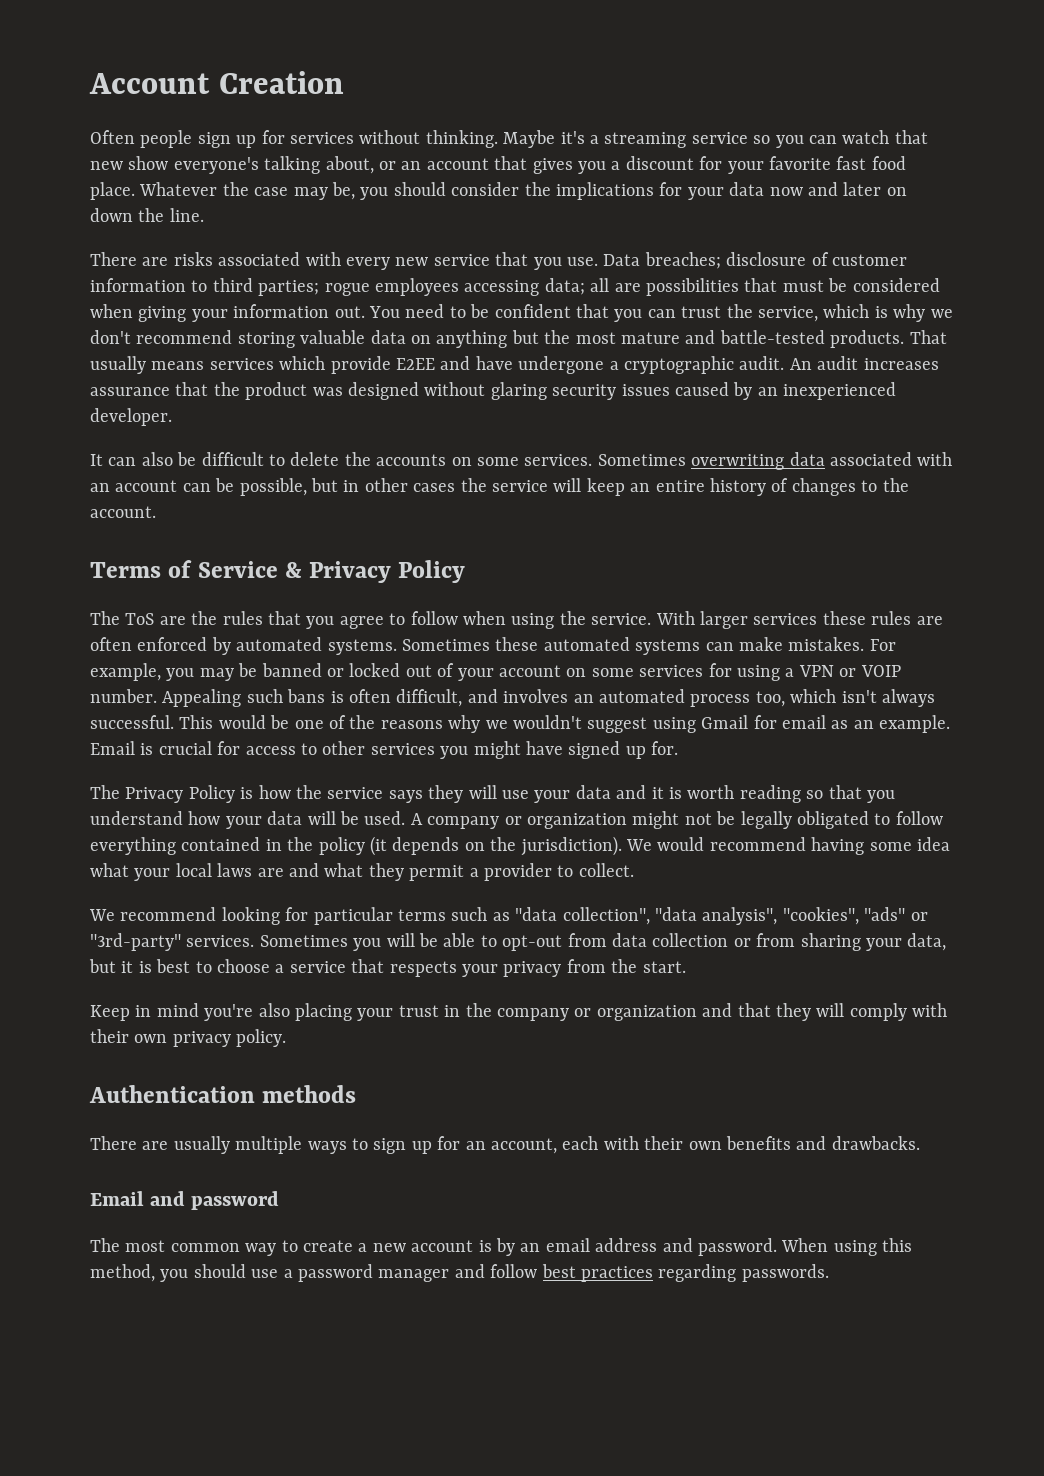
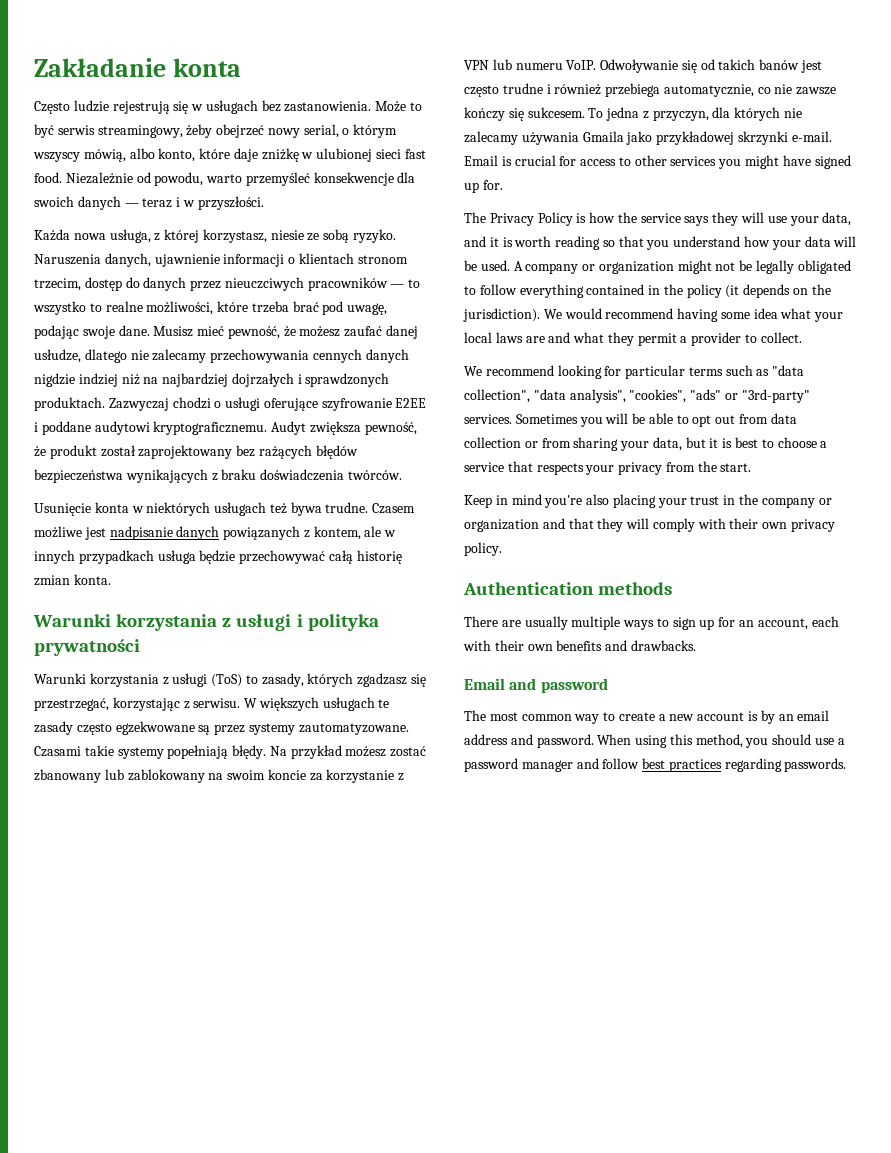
- Account Creation
- Often people sign up for services without thinking. Maybe it's a streaming service so you can watch that new show everyone's talking about, or an account that gives you a discount for your favorite fast food place. Whatever the case may be, you should consider the implications for your data now and later on down the line.
- There are risks associated with every new service that you use. Data breaches; disclosure of customer information to third parties; rogue employees accessing data; all are possibilities that must be considered when giving your information out. You need to be confident that you can trust the service, which is why we don't recommend storing valuable data on anything but the most mature and battle-tested products. That usually means services which provide E2EE and have undergone a cryptographic audit. An audit increases assurance that the product was designed without glaring security issues caused by an inexperienced developer.
- It can also be difficult to delete the accounts on some services. Sometimes overwriting data associated with an account can be possible, but in other cases the service will keep an entire history of changes to the account.
- Terms of Service & Privacy Policy
- The ToS are the rules that you agree to follow when using the service. With larger services these rules are often enforced by automated systems. Sometimes these automated systems can make mistakes. For example, you may be banned or locked out of your account on some services for using a VPN or VOIP number. Appealing such bans is often difficult, and involves an automated process too, which isn't always successful. This would be one of the reasons why we wouldn't suggest using Gmail for email as an example.
+ Zakładanie konta
+ Często ludzie rejestrują się w usługach bez zastanowienia. Może to być serwis streamingowy, żeby obejrzeć nowy serial, o którym wszyscy mówią, albo konto, które daje zniżkę w ulubionej sieci fast food. Niezależnie od powodu, warto przemyśleć konsekwencje dla swoich danych — teraz i w przyszłości.
+ Każda nowa usługa, z której korzystasz, niesie ze sobą ryzyko. Naruszenia danych, ujawnienie informacji o klientach stronom trzecim, dostęp do danych przez nieuczciwych pracowników — to wszystko to realne możliwości, które trzeba brać pod uwagę, podając swoje dane. Musisz mieć pewność, że możesz zaufać danej usłudze, dlatego nie zalecamy przechowywania cennych danych nigdzie indziej niż na najbardziej dojrzałych i sprawdzonych produktach. Zazwyczaj chodzi o usługi oferujące szyfrowanie E2EE i poddane audytowi kryptograficznemu. Audyt zwiększa pewność, że produkt został zaprojektowany bez rażących błędów bezpieczeństwa wynikających z braku doświadczenia twórców.
+ Usunięcie konta w niektórych usługach też bywa trudne. Czasem możliwe jest nadpisanie danych powiązanych z kontem, ale w innych przypadkach usługa będzie przechowywać całą historię zmian konta.
+ Warunki korzystania z usługi i polityka prywatności
+ Warunki korzystania z usługi (ToS) to zasady, których zgadzasz się przestrzegać, korzystając z serwisu. W większych usługach te zasady często egzekwowane są przez systemy zautomatyzowane. Czasami takie systemy popełniają błędy. Na przykład możesz zostać zbanowany lub zablokowany na swoim koncie za korzystanie z VPN lub numeru VoIP. Odwoływanie się od takich banów jest często trudne i również przebiega automatycznie, co nie zawsze kończy się sukcesem. To jedna z przyczyn, dla których nie zalecamy używania Gmaila jako przykładowej skrzynki e-mail.
- The Privacy Policy is how the service says they will use your data and it is worth reading so that you understand how your data will be used.
+ The Privacy Policy is how the service says they will use your data, and it is worth reading so that you understand how your data will be used.
- Sometimes you will be able to opt-out from data collection or from sharing your data, but it is best to choose a service that respects your privacy from the start.
+ Sometimes you will be able to opt out from data collection or from sharing your data, but it is best to choose a service that respects your privacy from the start.

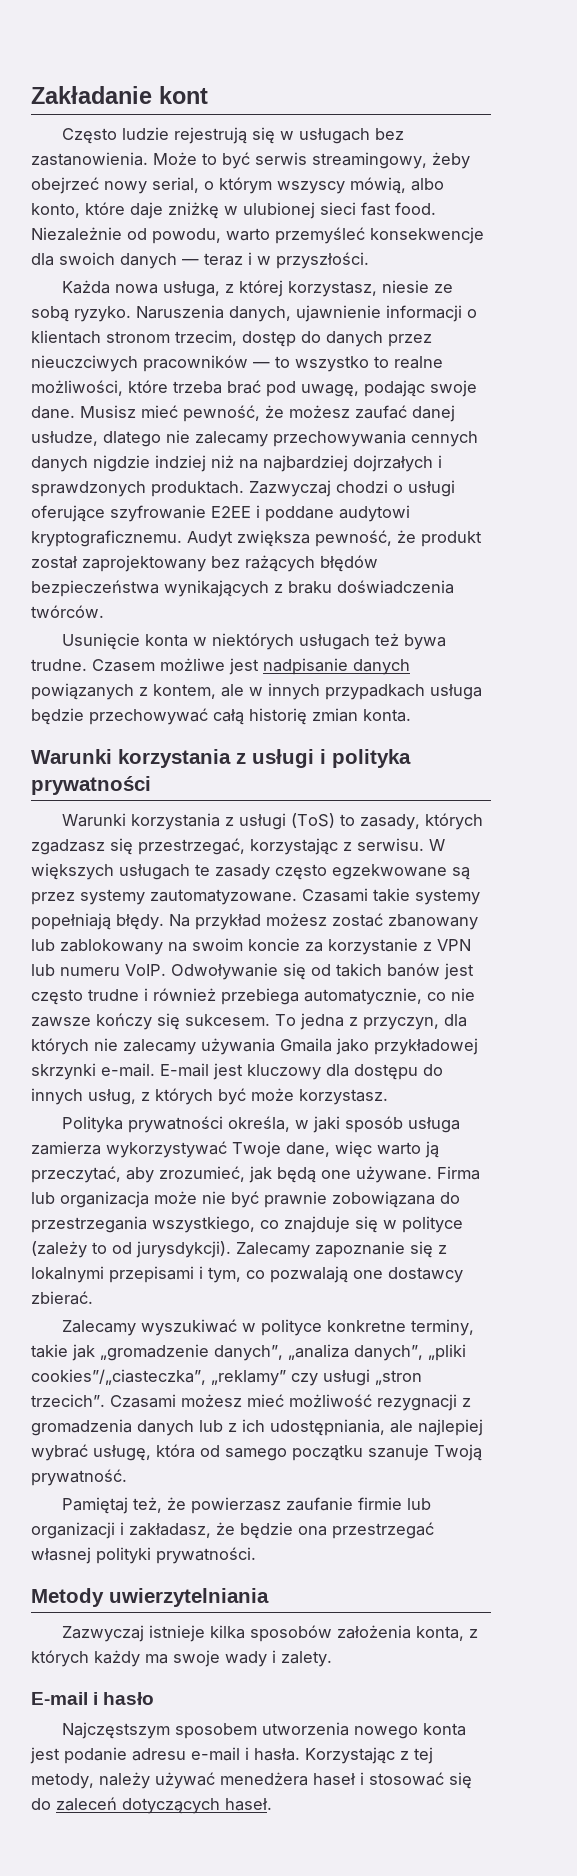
- Zakładanie konta
+ Zakładanie kont
- Email is crucial for access to other services you might have signed up for.
- The Privacy Policy is how the service says they will use your data, and it is worth reading so that you understand how your data will be used. A company or organization might not be legally obligated to follow everything contained in the policy (it depends on the jurisdiction). We would recommend having some idea what your local laws are and what they permit a provider to collect.
- We recommend looking for particular terms such as "data collection", "data analysis", "cookies", "ads" or "3rd-party" services. Sometimes you will be able to opt out from data collection or from sharing your data, but it is best to choose a service that respects your privacy from the start.
- Keep in mind you're also placing your trust in the company or organization and that they will comply with their own privacy policy.
- Authentication methods
- There are usually multiple ways to sign up for an account, each with their own benefits and drawbacks.
- Email and password
- The most common way to create a new account is by an email address and password. When using this method, you should use a password manager and follow best practices regarding passwords.
+ E-mail jest kluczowy dla dostępu do innych usług, z których być może korzystasz.
+ Polityka prywatności określa, w jaki sposób usługa zamierza wykorzystywać Twoje dane, więc warto ją przeczytać, aby zrozumieć, jak będą one używane. Firma lub organizacja może nie być prawnie zobowiązana do przestrzegania wszystkiego, co znajduje się w polityce (zależy to od jurysdykcji). Zalecamy zapoznanie się z lokalnymi przepisami i tym, co pozwalają one dostawcy zbierać.
+ Zalecamy wyszukiwać w polityce konkretne terminy, takie jak „gromadzenie danych”, „analiza danych”, „pliki cookies”/„ciasteczka”, „reklamy” czy usługi „stron trzecich”. Czasami możesz mieć możliwość rezygnacji z gromadzenia danych lub z ich udostępniania, ale najlepiej wybrać usługę, która od samego początku szanuje Twoją prywatność.
+ Pamiętaj też, że powierzasz zaufanie firmie lub organizacji i zakładasz, że będzie ona przestrzegać własnej polityki prywatności.
+ Metody uwierzytelniania
+ Zazwyczaj istnieje kilka sposobów założenia konta, z których każdy ma swoje wady i zalety.
+ E-mail i hasło
+ Najczęstszym sposobem utworzenia nowego konta jest podanie adresu e-mail i hasła. Korzystając z tej metody, należy używać menedżera haseł i stosować się do zaleceń dotyczących haseł.

